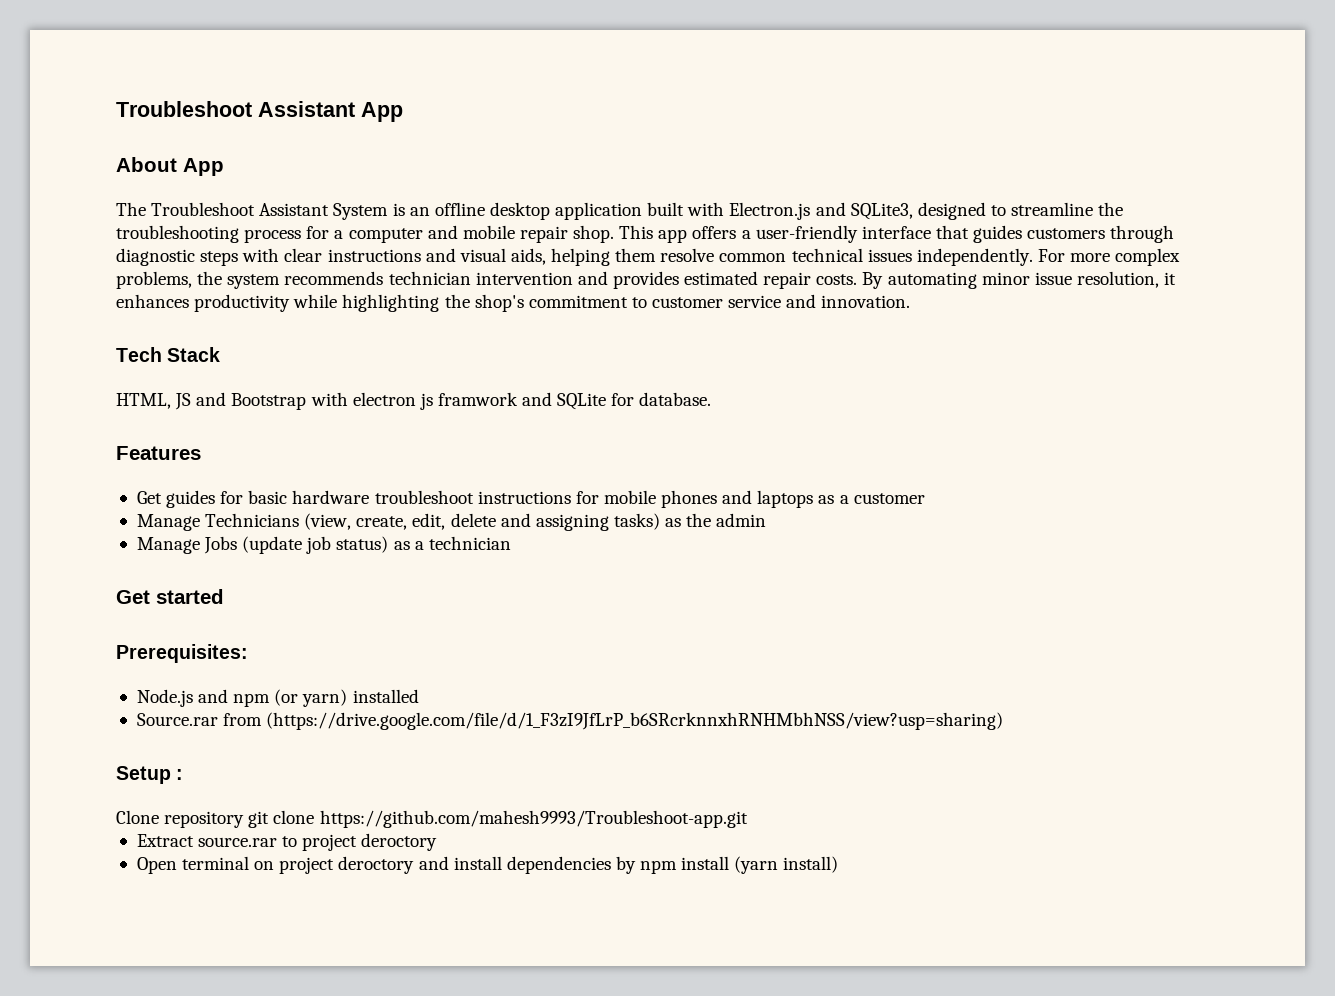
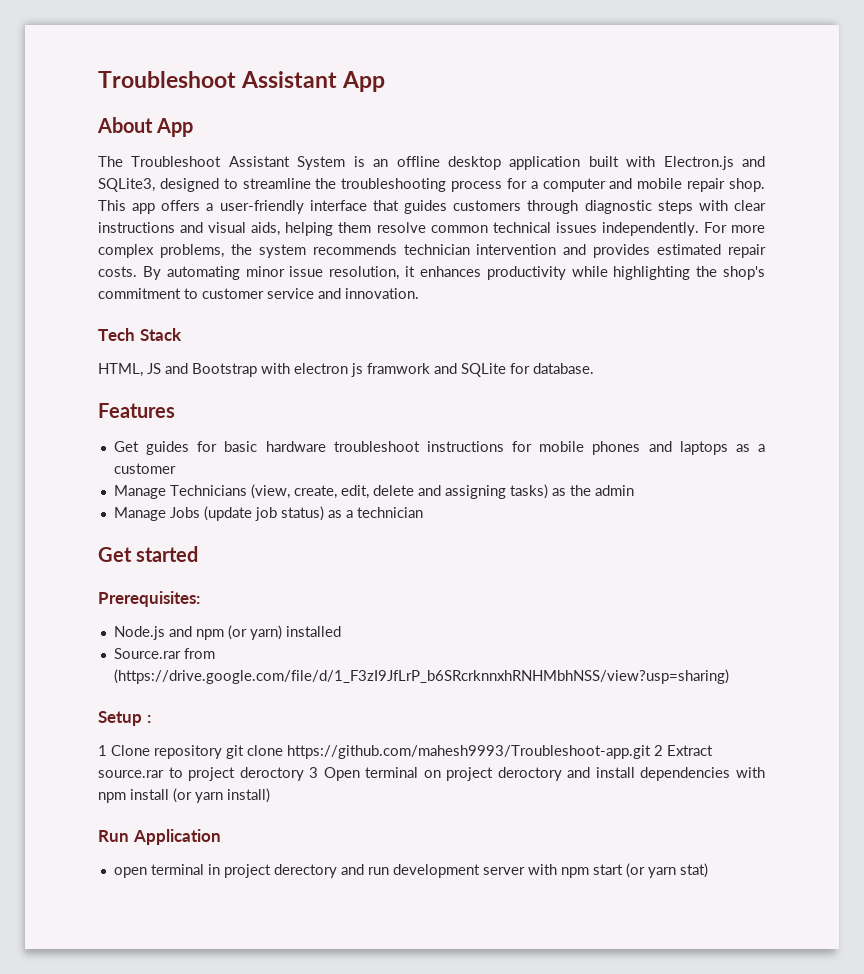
- Clone repository git clone https://github.com/mahesh9993/Troubleshoot-app.git
- Extract source.rar to project deroctory
- Open terminal on project deroctory and install dependencies by npm install (yarn install)
+ 1 Clone repository git clone https://github.com/mahesh9993/Troubleshoot-app.git 2 Extract source.rar to project deroctory 3 Open terminal on project deroctory and install dependencies with npm install (or yarn install)
+ Run Application
+ open terminal in project derectory and run development server with npm start (or yarn stat)

